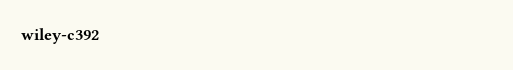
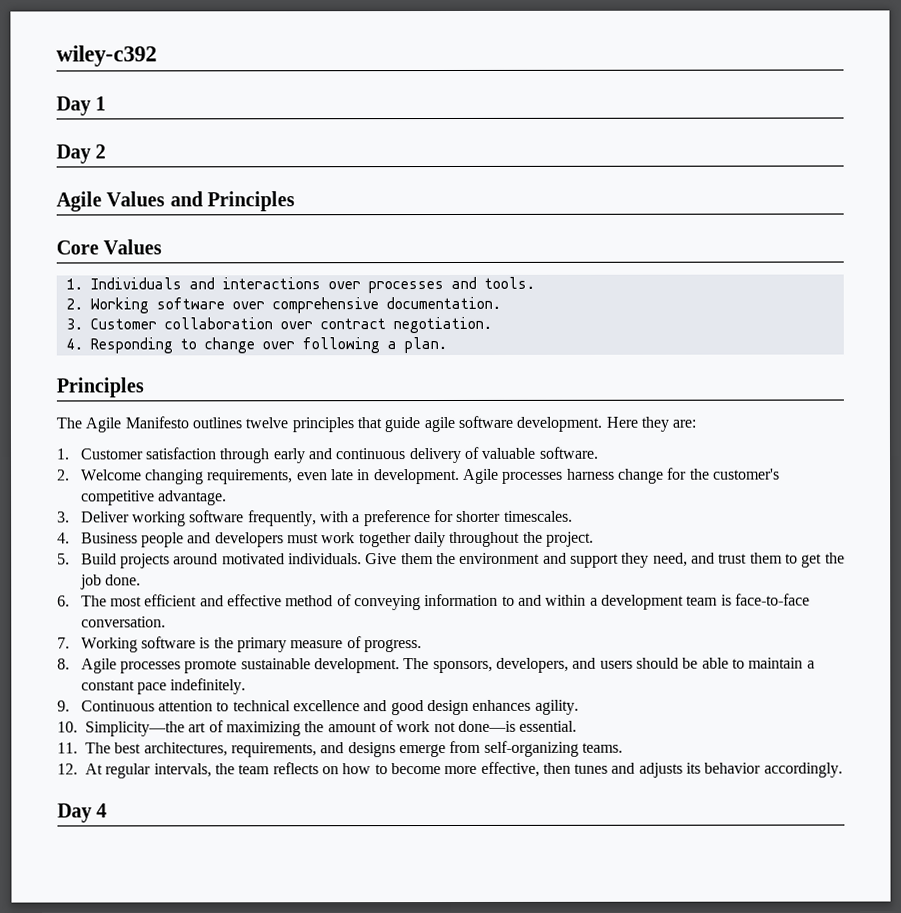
+ Day 1
+ Day 2
+ Agile Values and Principles
+ Core Values
+ 1. Individuals and interactions over processes and tools.
+ 2. Working software over comprehensive documentation.
+ 3. Customer collaboration over contract negotiation.
+ 4. Responding to change over following a plan.
+ Principles
+ The Agile Manifesto outlines twelve principles that guide agile software development. Here they are:
+ 1. Customer satisfaction through early and continuous delivery of valuable software.
+ 2. Welcome changing requirements, even late in development. Agile processes harness change for the customer's competitive advantage.
+ 3. Deliver working software frequently, with a preference for shorter timescales.
+ 4. Business people and developers must work together daily throughout the project.
+ 5. Build projects around motivated individuals. Give them the environment and support they need, and trust them to get the job done.
+ 6. The most efficient and effective method of conveying information to and within a development team is face-to-face conversation.
+ 7. Working software is the primary measure of progress.
+ 8. Agile processes promote sustainable development. The sponsors, developers, and users should be able to maintain a constant pace indefinitely.
+ 9. Continuous attention to technical excellence and good design enhances agility.
+ 10. Simplicity—the art of maximizing the amount of work not done—is essential.
+ 11. The best architectures, requirements, and designs emerge from self-organizing teams.
+ 12. At regular intervals, the team reflects on how to become more effective, then tunes and adjusts its behavior accordingly.
+ Day 4

